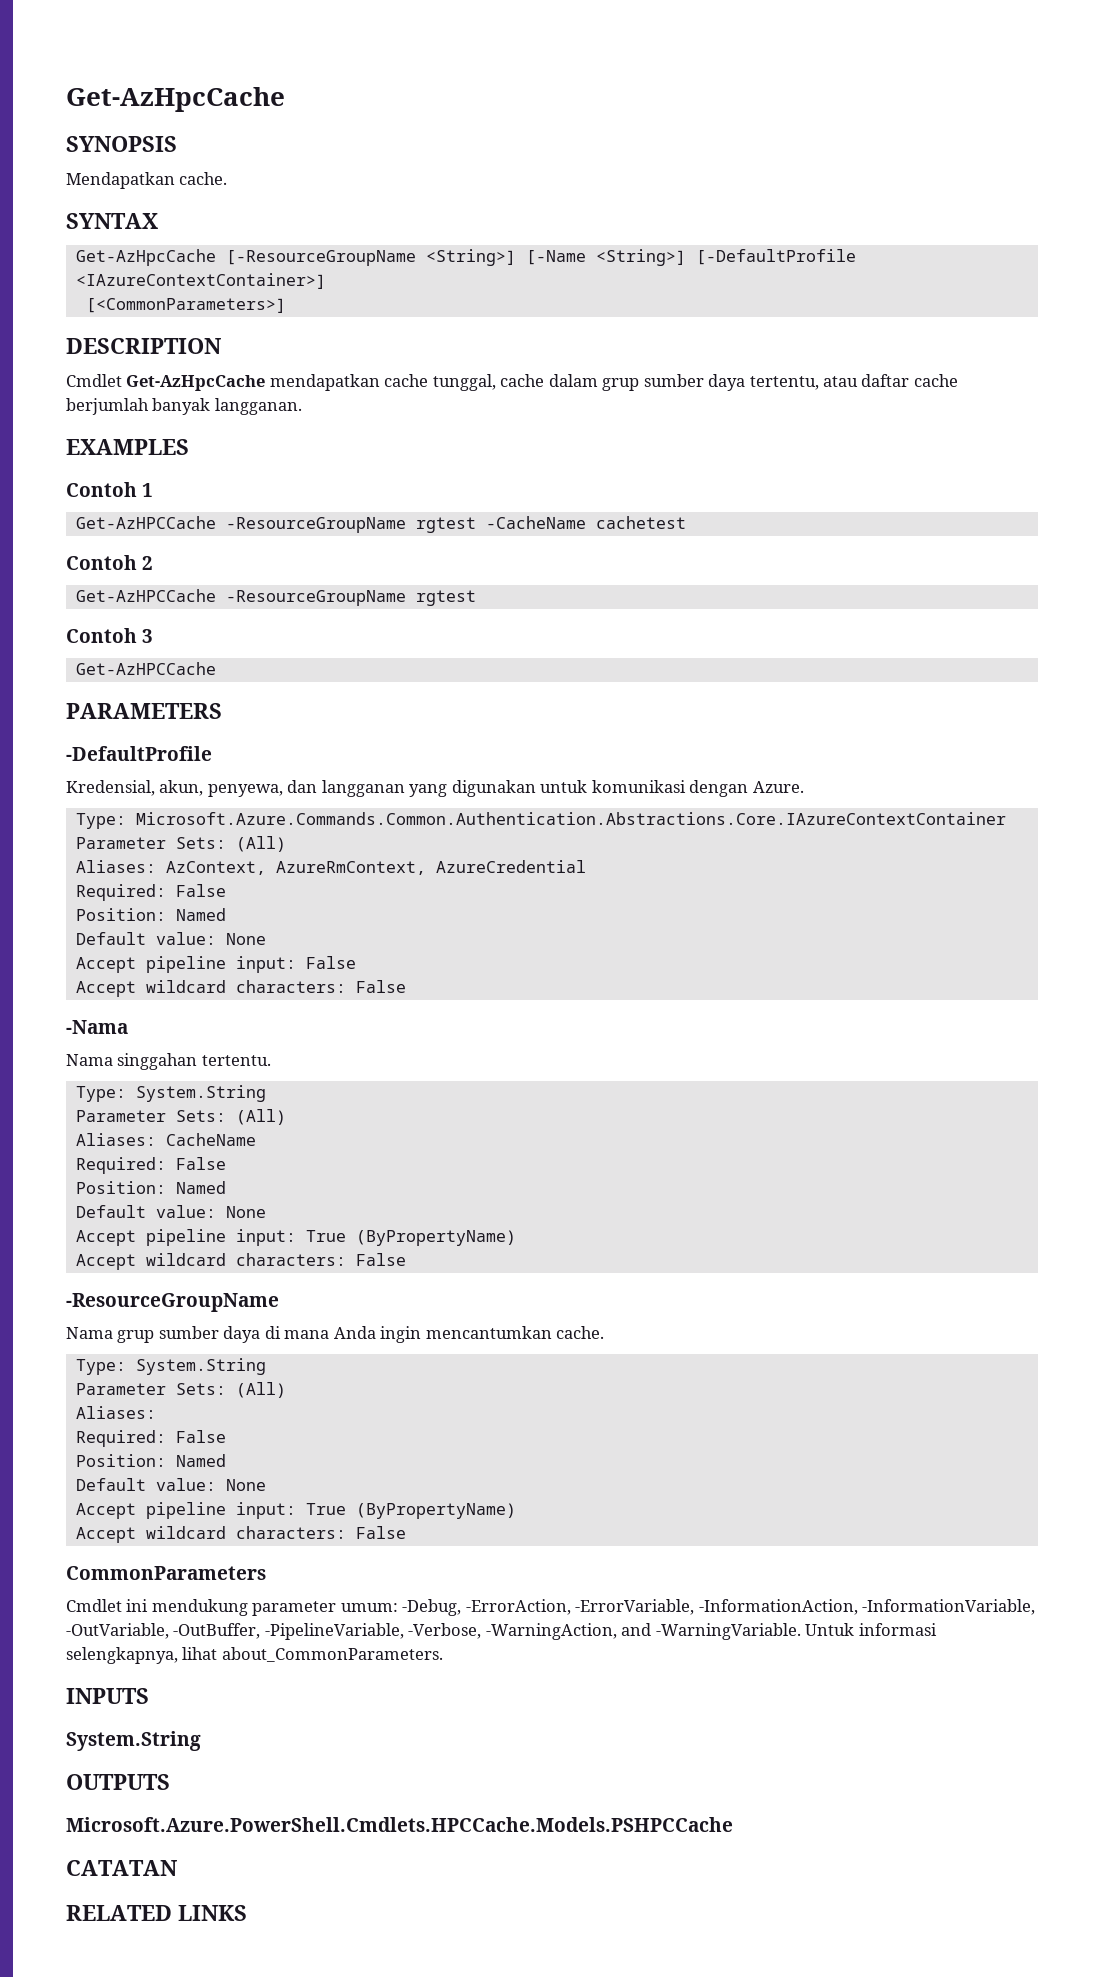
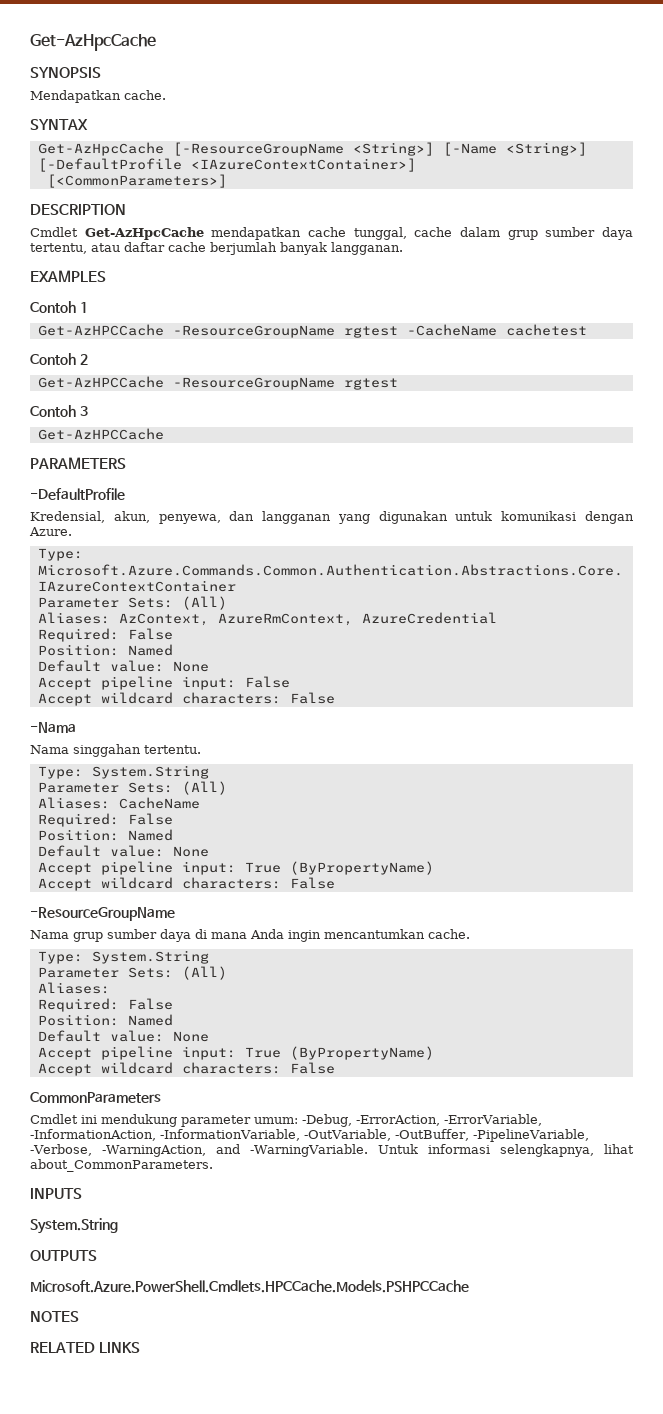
- CATATAN
+ NOTES

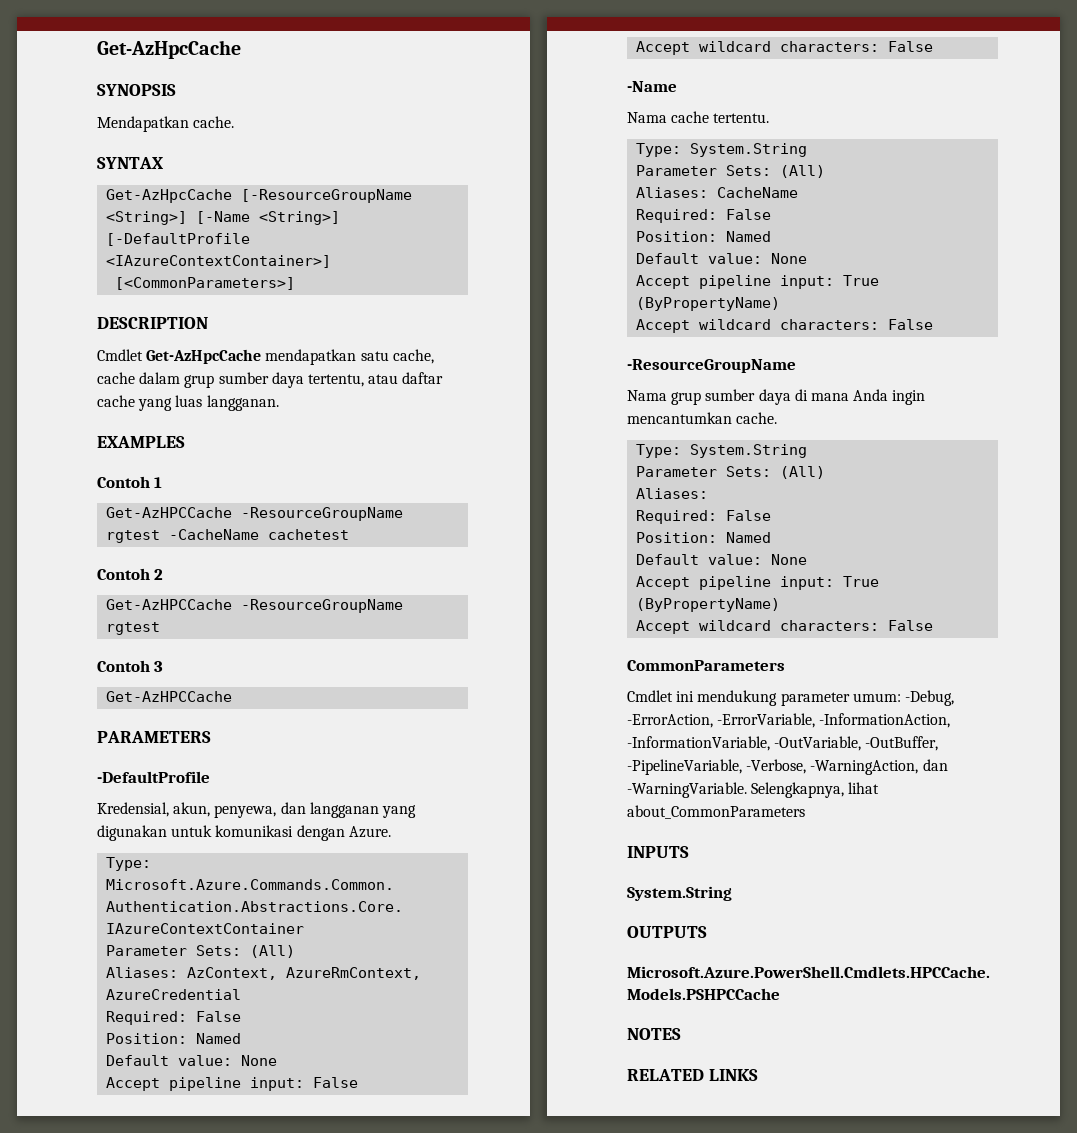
- Cmdlet Get-AzHpcCache mendapatkan cache tunggal, cache dalam grup sumber daya tertentu, atau daftar cache berjumlah banyak langganan.
+ Cmdlet Get-AzHpcCache mendapatkan satu cache, cache dalam grup sumber daya tertentu, atau daftar cache yang luas langganan.
- -Nama
- Nama singgahan tertentu.
+ -Name
+ Nama cache tertentu.
- Cmdlet ini mendukung parameter umum: -Debug, -ErrorAction, -ErrorVariable, -InformationAction, -InformationVariable, -OutVariable, -OutBuffer, -PipelineVariable, -Verbose, -WarningAction, and -WarningVariable. Untuk informasi selengkapnya, lihat about_CommonParameters.
+ Cmdlet ini mendukung parameter umum: -Debug, -ErrorAction, -ErrorVariable, -InformationAction, -InformationVariable, -OutVariable, -OutBuffer, -PipelineVariable, -Verbose, -WarningAction, dan -WarningVariable. Selengkapnya, lihat about_CommonParameters

